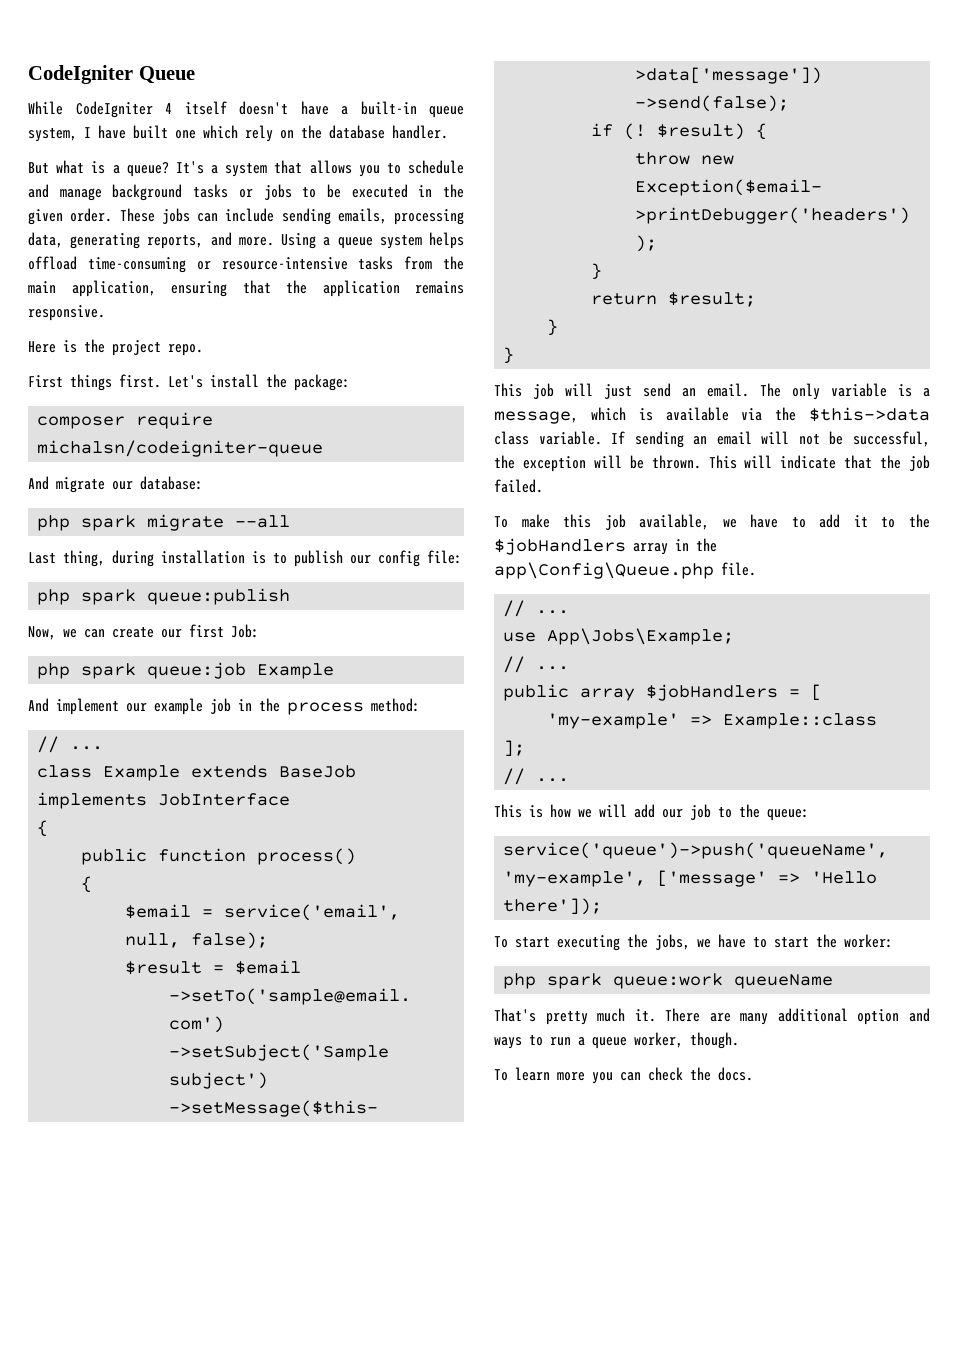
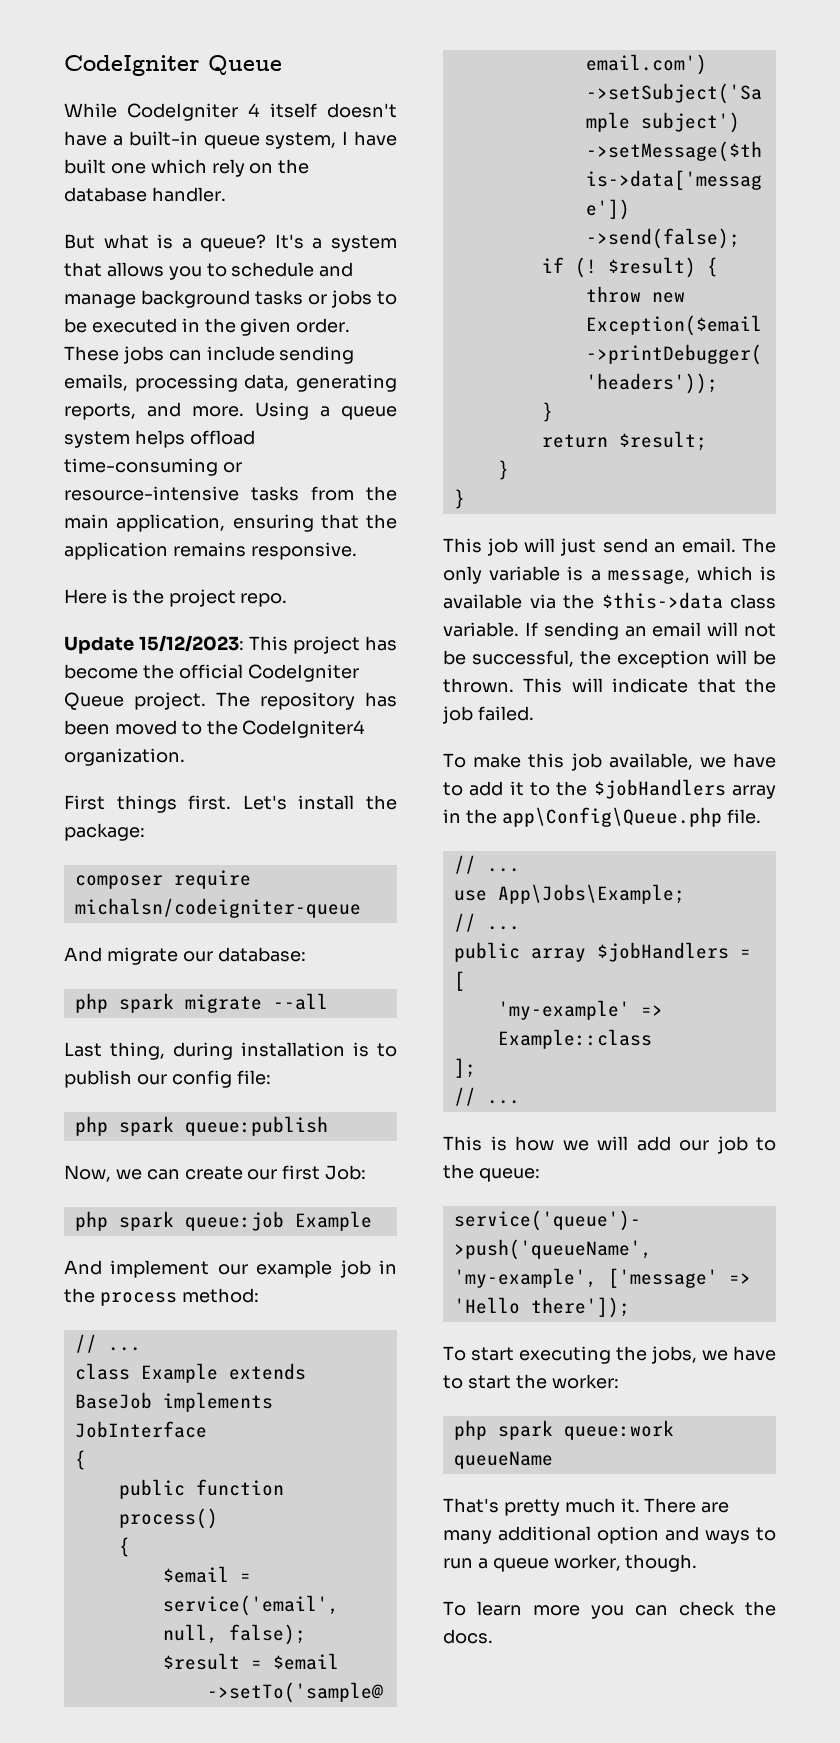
+ Update 15/12/2023: This project has become the official CodeIgniter Queue project. The repository has been moved to the CodeIgniter4 organization.

